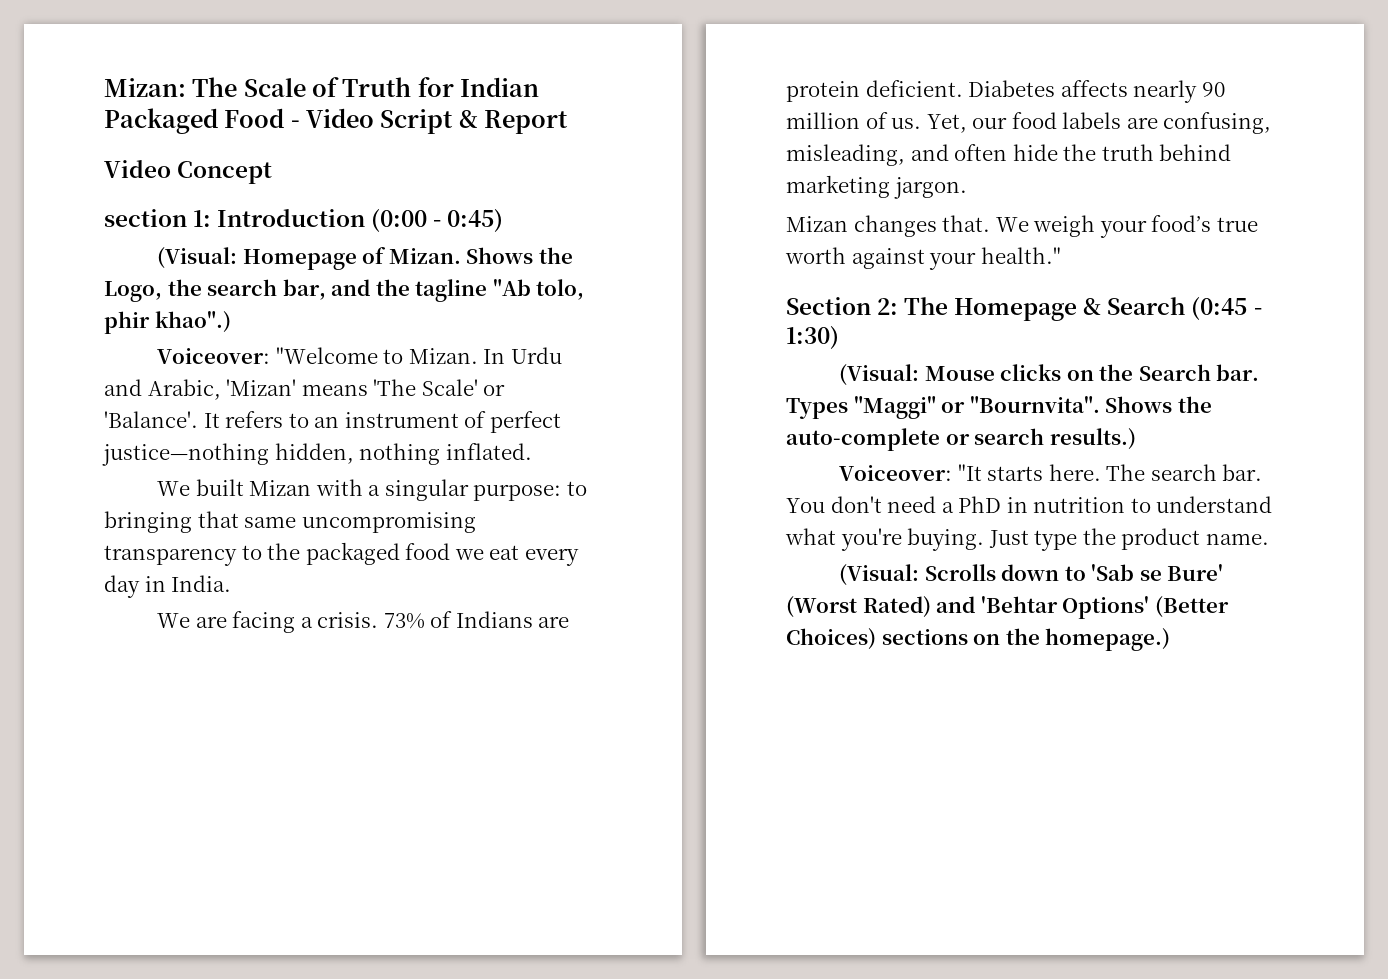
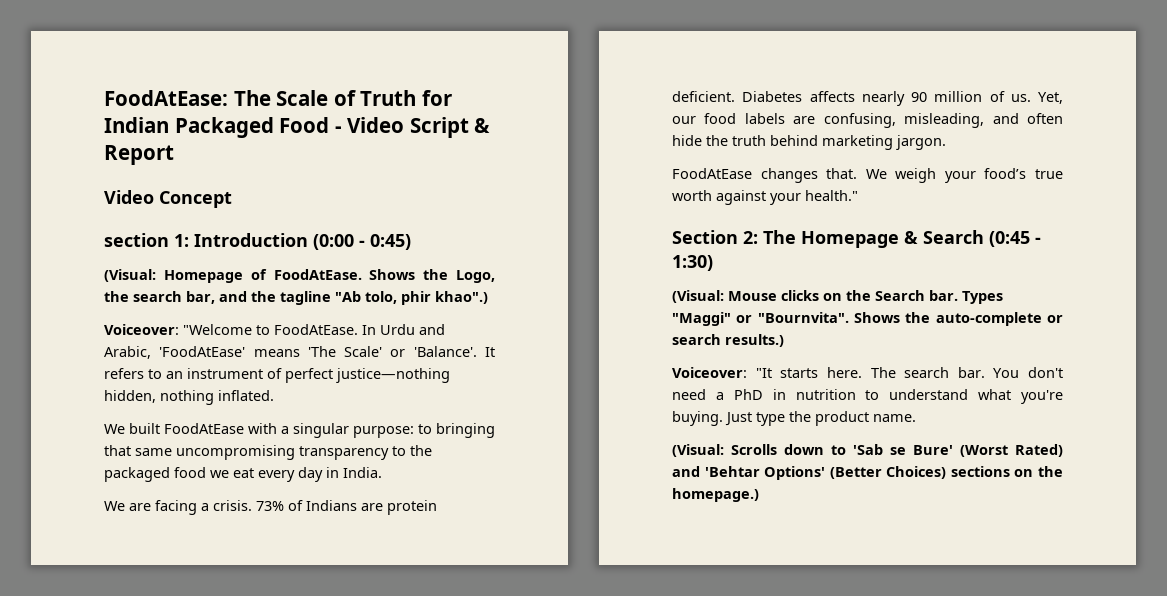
- Mizan: The Scale of Truth for Indian Packaged Food - Video Script & Report
+ FoodAtEase: The Scale of Truth for Indian Packaged Food - Video Script & Report
- (Visual: Homepage of Mizan.
+ (Visual: Homepage of FoodAtEase.
- Voiceover: "Welcome to Mizan.
+ Voiceover: "Welcome to FoodAtEase.
- In Urdu and Arabic, 'Mizan' means 'The Scale' or 'Balance'.
+ In Urdu and Arabic, 'FoodAtEase' means 'The Scale' or 'Balance'.
- We built Mizan with a singular purpose: to bringing that same uncompromising transparency to the packaged food we eat every day in India.
+ We built FoodAtEase with a singular purpose: to bringing that same uncompromising transparency to the packaged food we eat every day in India.
- Mizan changes that.
+ FoodAtEase changes that.

